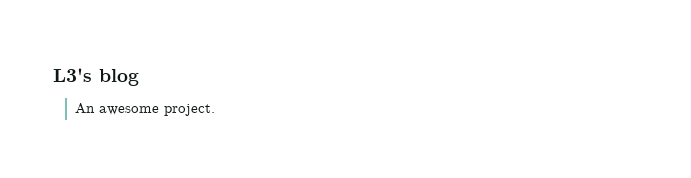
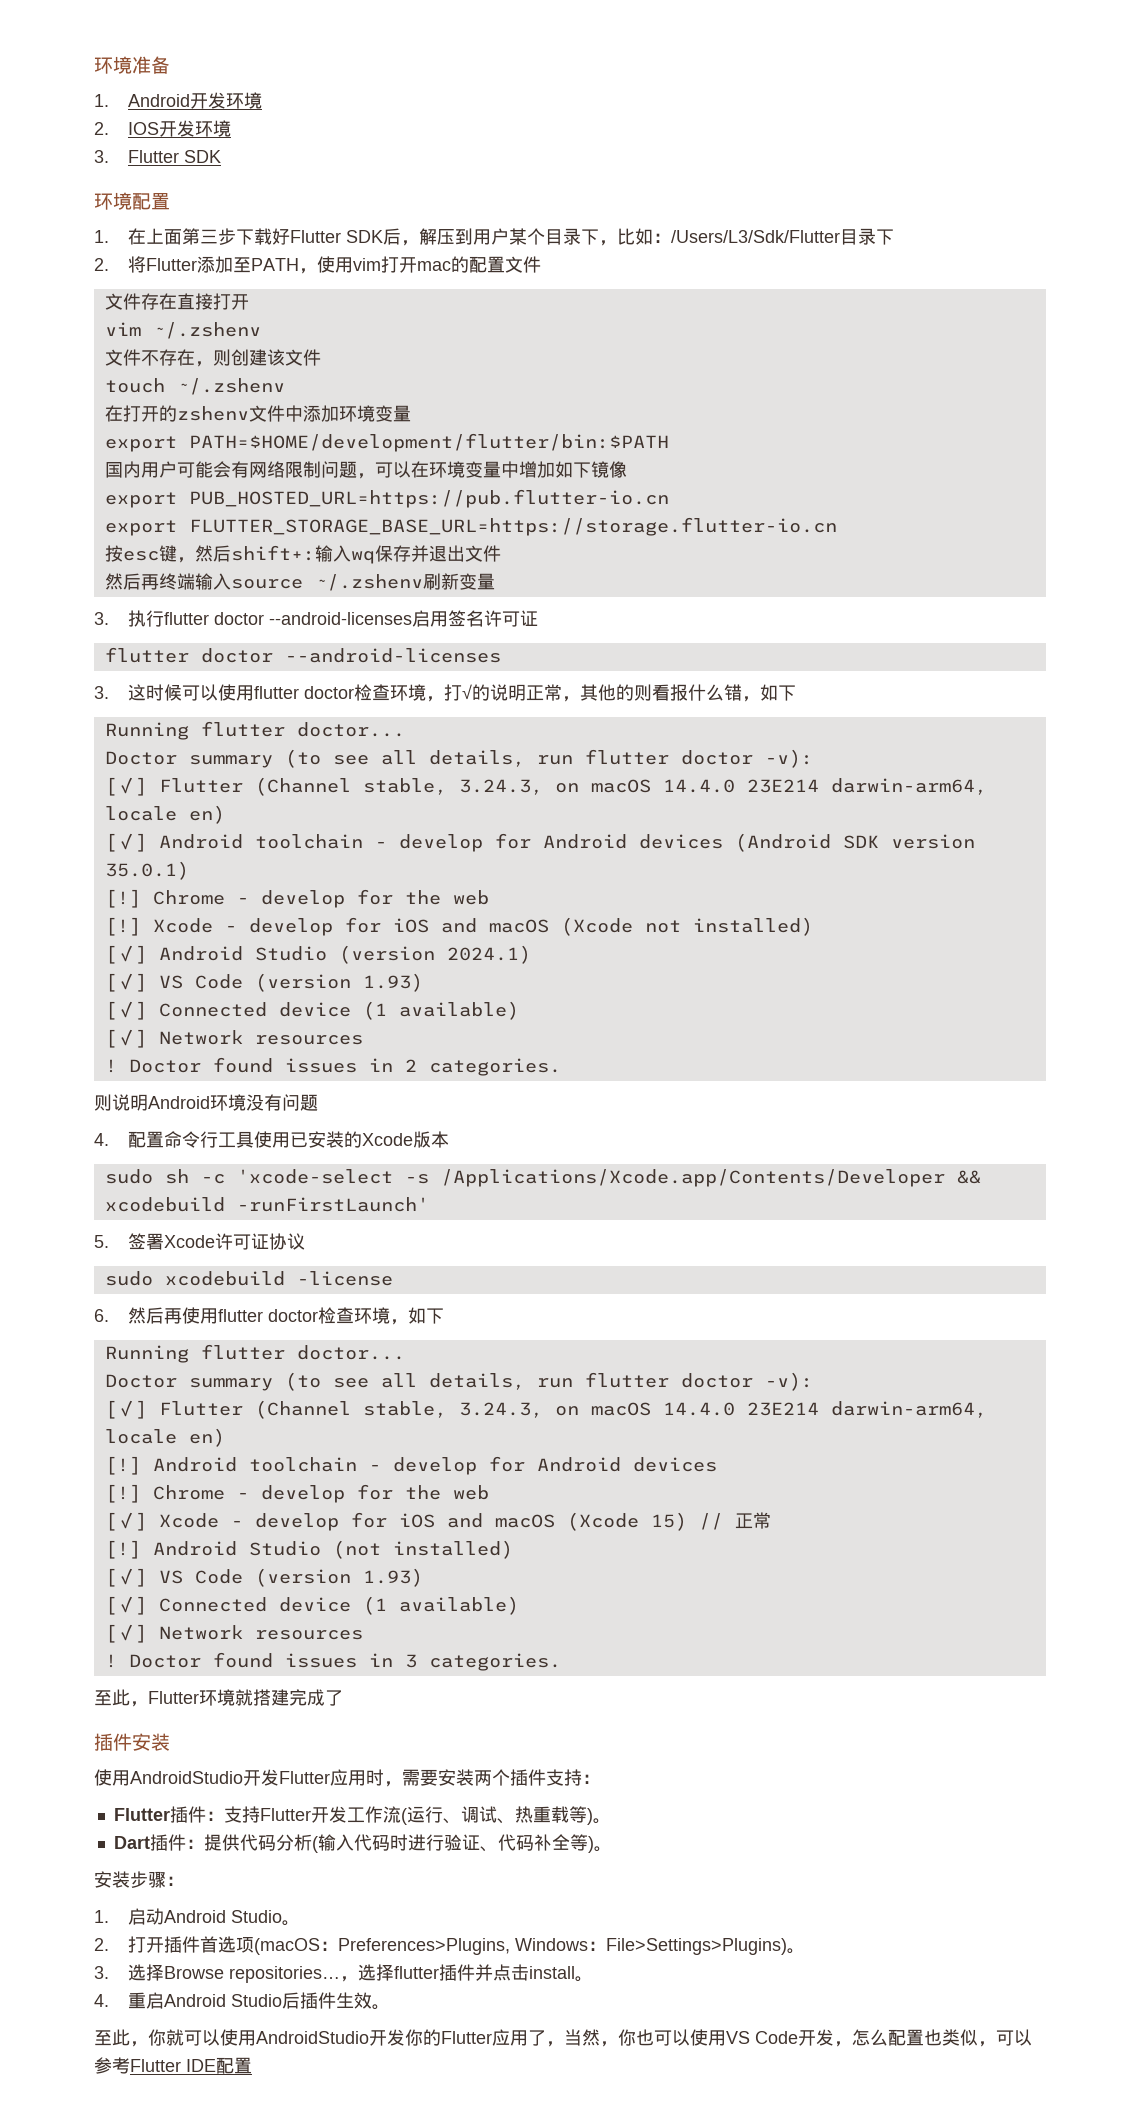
- L3's blog
- An awesome project.
+ 环境准备
+ 1. Android开发环境
+ 2. IOS开发环境
+ 3. Flutter SDK
+ 环境配置
+ 1.在上面第三步下载好Flutter SDK后，解压到用户某个目录下，比如：/Users/L3/Sdk/Flutter目录下
+ 2.将Flutter添加至PATH，使用vim打开mac的配置文件
+ 文件存在直接打开
+ vim ~/.zshenv
+ 文件不存在，则创建该文件
+ touch ~/.zshenv
+ 在打开的zshenv文件中添加环境变量
+ export PATH=$HOME/development/flutter/bin:$PATH
+ 国内用户可能会有网络限制问题，可以在环境变量中增加如下镜像
+ export PUB_HOSTED_URL=https://pub.flutter-io.cn
+ export FLUTTER_STORAGE_BASE_URL=https://storage.flutter-io.cn
+ 按esc键，然后shift+:输入wq保存并退出文件
+ 然后再终端输入source ~/.zshenv刷新变量
+ 3.执行flutter doctor --android-licenses启用签名许可证
+ flutter doctor --android-licenses
+ 3.这时候可以使用flutter doctor检查环境，打√的说明正常，其他的则看报什么错，如下
+ Running flutter doctor...
+ Doctor summary (to see all details, run flutter doctor -v):
+ [✓] Flutter (Channel stable, 3.24.3, on macOS 14.4.0 23E214 darwin-arm64, locale en)
+ [✓] Android toolchain - develop for Android devices (Android SDK version 35.0.1)
+ [!] Chrome - develop for the web
+ [!] Xcode - develop for iOS and macOS (Xcode not installed)
+ [✓] Android Studio (version 2024.1)
+ [✓] VS Code (version 1.93)
+ [✓] Connected device (1 available)
+ [✓] Network resources
+ ! Doctor found issues in 2 categories.
+ 则说明Android环境没有问题
+ 4.配置命令行工具使用已安装的Xcode版本
+ sudo sh -c 'xcode-select -s /Applications/Xcode.app/Contents/Developer && xcodebuild -runFirstLaunch'
+ 5.签署Xcode许可证协议
+ sudo xcodebuild -license
+ 6.然后再使用flutter doctor检查环境，如下
+ Running flutter doctor...
+ Doctor summary (to see all details, run flutter doctor -v):
+ [✓] Flutter (Channel stable, 3.24.3, on macOS 14.4.0 23E214 darwin-arm64, locale en)
+ [!] Android toolchain - develop for Android devices
+ [!] Chrome - develop for the web
+ [✓] Xcode - develop for iOS and macOS (Xcode 15) // 正常
+ [!] Android Studio (not installed)
+ [✓] VS Code (version 1.93)
+ [✓] Connected device (1 available)
+ [✓] Network resources
+ ! Doctor found issues in 3 categories.
+ 至此，Flutter环境就搭建完成了
+ 插件安装
+ 使用AndroidStudio开发Flutter应用时，需要安装两个插件支持：
+ Flutter插件：支持Flutter开发工作流(运行、调试、热重载等)。
+ Dart插件：提供代码分析(输入代码时进行验证、代码补全等)。
+ 安装步骤：
+ 1.启动Android Studio。
+ 2.打开插件首选项(macOS：Preferences>Plugins, Windows：File>Settings>Plugins)。
+ 3.选择Browse repositories…，选择flutter插件并点击install。
+ 4.重启Android Studio后插件生效。
+ 至此，你就可以使用AndroidStudio开发你的Flutter应用了，当然，你也可以使用VS Code开发，怎么配置也类似，可以参考Flutter IDE配置

